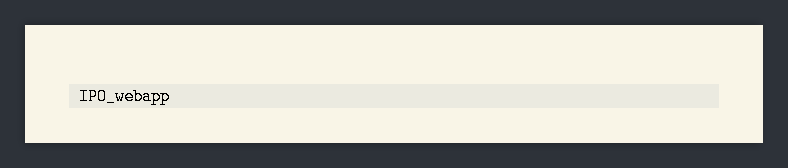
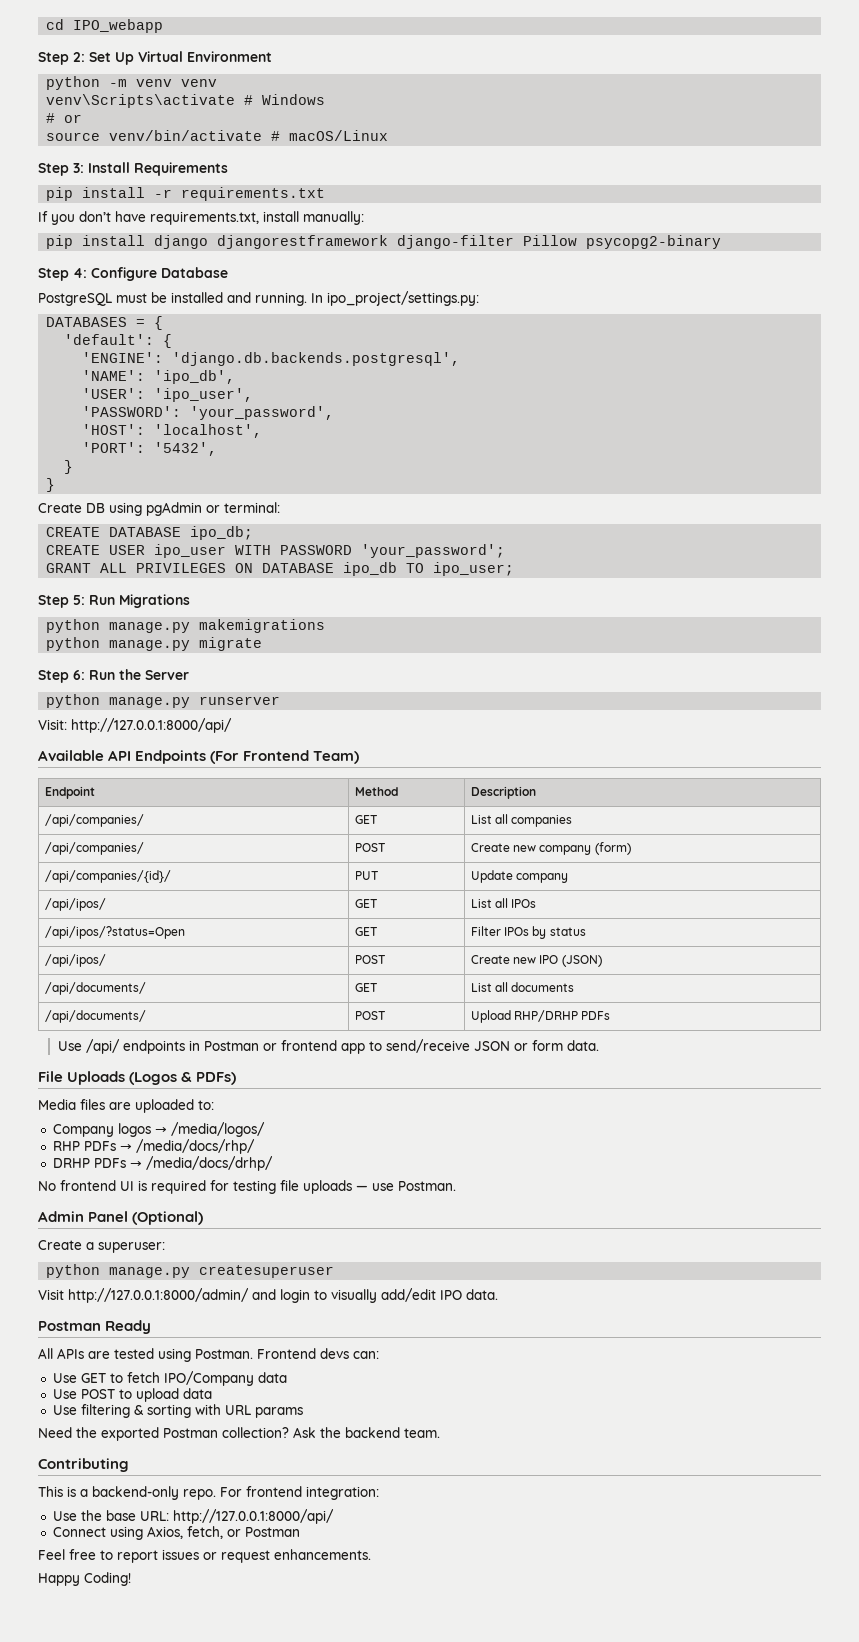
- IPO_webapp
+ cd IPO_webapp
+ Step 2: Set Up Virtual Environment
+ python -m venv venv
+ venv\Scripts\activate # Windows
+ # or
+ source venv/bin/activate # macOS/Linux
+ Step 3: Install Requirements
+ pip install -r requirements.txt
+ If you don’t have requirements.txt, install manually:
+ pip install django djangorestframework django-filter Pillow psycopg2-binary
+ Step 4: Configure Database
+ PostgreSQL must be installed and running. In ipo_project/settings.py:
+ DATABASES = {
+ 'default': {
+ 'ENGINE': 'django.db.backends.postgresql',
+ 'NAME': 'ipo_db',
+ 'USER': 'ipo_user',
+ 'PASSWORD': 'your_password',
+ 'HOST': 'localhost',
+ 'PORT': '5432',
+ }
+ }
+ Create DB using pgAdmin or terminal:
+ CREATE DATABASE ipo_db;
+ CREATE USER ipo_user WITH PASSWORD 'your_password';
+ GRANT ALL PRIVILEGES ON DATABASE ipo_db TO ipo_user;
+ Step 5: Run Migrations
+ python manage.py makemigrations
+ python manage.py migrate
+ Step 6: Run the Server
+ python manage.py runserver
+ Visit: http://127.0.0.1:8000/api/
+ Available API Endpoints (For Frontend Team)
+ Endpoint | Method | Description
+ /api/companies/ | GET | List all companies
+ /api/companies/ | POST | Create new company (form)
+ /api/companies/{id}/ | PUT | Update company
+ /api/ipos/ | GET | List all IPOs
+ /api/ipos/?status=Open | GET | Filter IPOs by status
+ /api/ipos/ | POST | Create new IPO (JSON)
+ /api/documents/ | GET | List all documents
+ /api/documents/ | POST | Upload RHP/DRHP PDFs
+ Use /api/ endpoints in Postman or frontend app to send/receive JSON or form data.
+ File Uploads (Logos & PDFs)
+ Media files are uploaded to:
+ Company logos → /media/logos/
+ RHP PDFs → /media/docs/rhp/
+ DRHP PDFs → /media/docs/drhp/
+ No frontend UI is required for testing file uploads — use Postman.
+ Admin Panel (Optional)
+ Create a superuser:
+ python manage.py createsuperuser
+ Visit http://127.0.0.1:8000/admin/ and login to visually add/edit IPO data.
+ Postman Ready
+ All APIs are tested using Postman. Frontend devs can:
+ Use GET to fetch IPO/Company data
+ Use POST to upload data
+ Use filtering & sorting with URL params
+ Need the exported Postman collection? Ask the backend team.
+ Contributing
+ This is a backend-only repo. For frontend integration:
+ Use the base URL: http://127.0.0.1:8000/api/
+ Connect using Axios, fetch, or Postman
+ Feel free to report issues or request enhancements.
+ Happy Coding!

